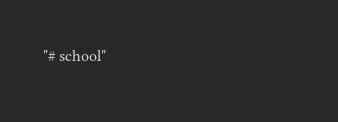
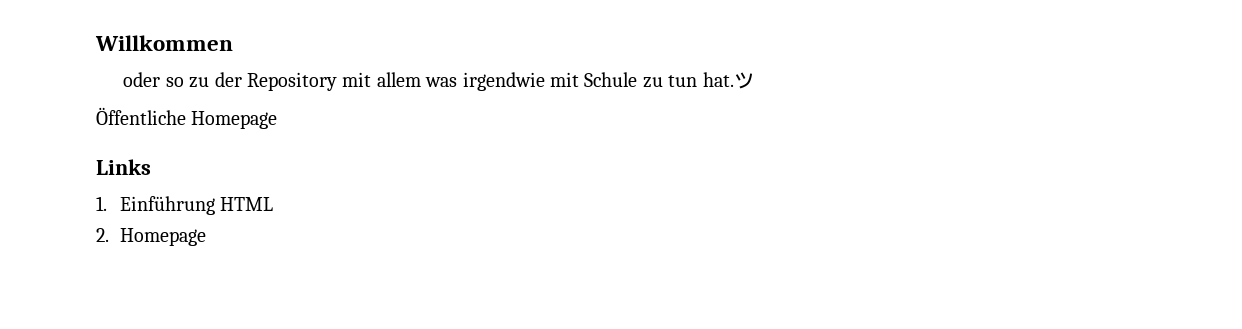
- "# school"
+ Willkommen
+ oder so zu der Repository mit allem was irgendwie mit Schule zu tun hat.ツ
+ Öffentliche Homepage
+ Links
+ 1. Einführung HTML
+ 2. Homepage

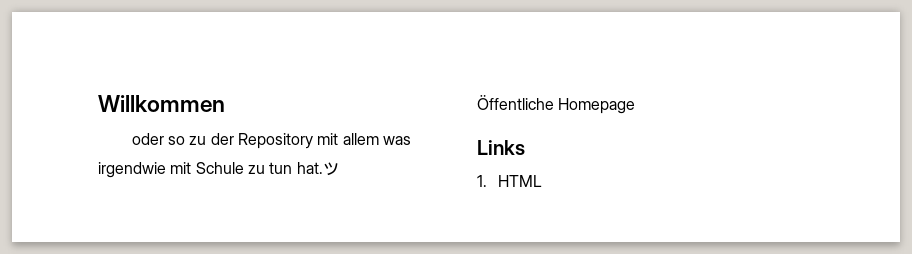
- 1. Einführung HTML
+ 1. HTML
- 2. Homepage

